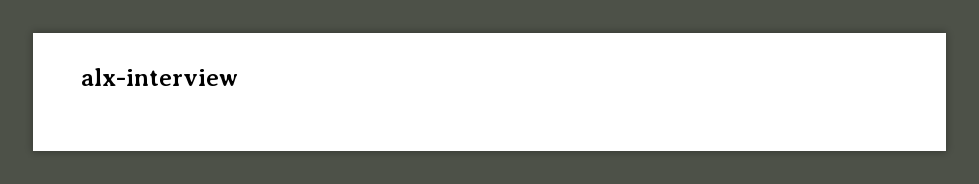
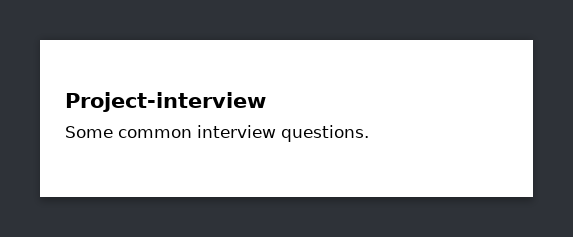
- alx-interview
+ Project-interview
+ Some common interview questions.

